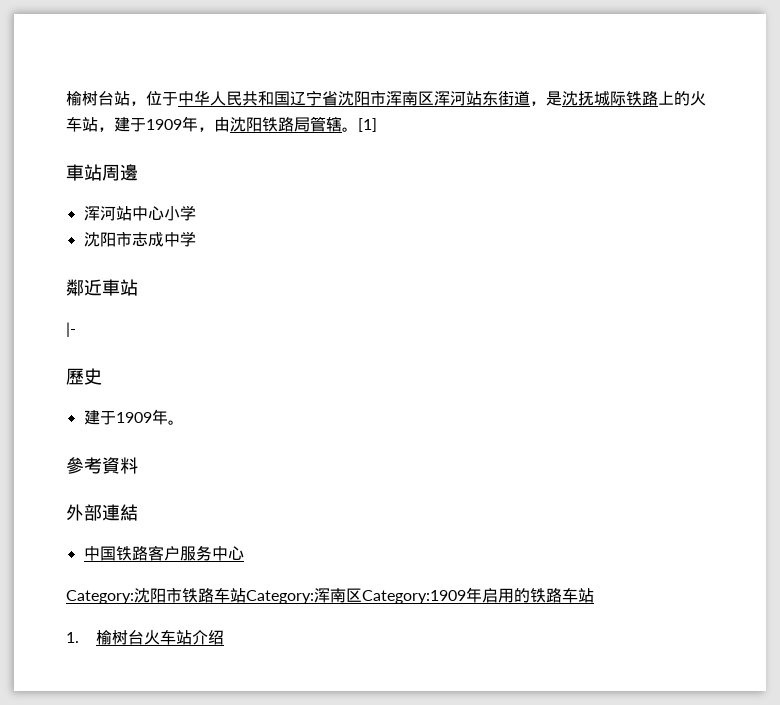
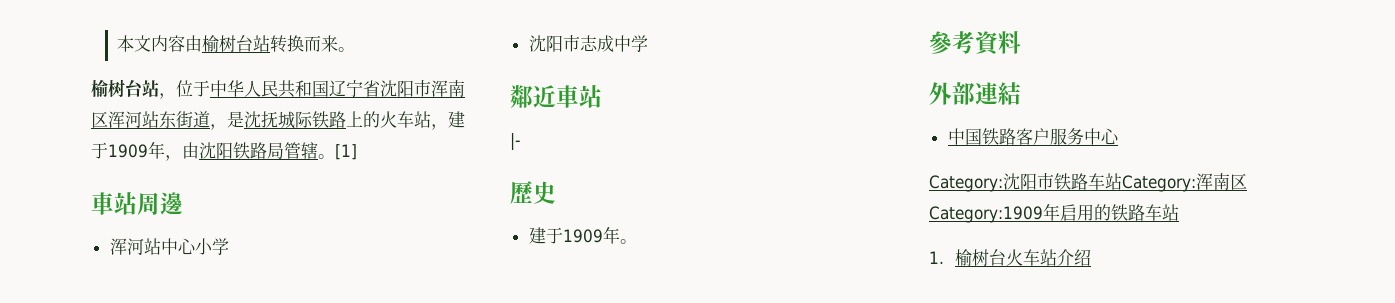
+ 本文内容由榆树台站转换而来。

